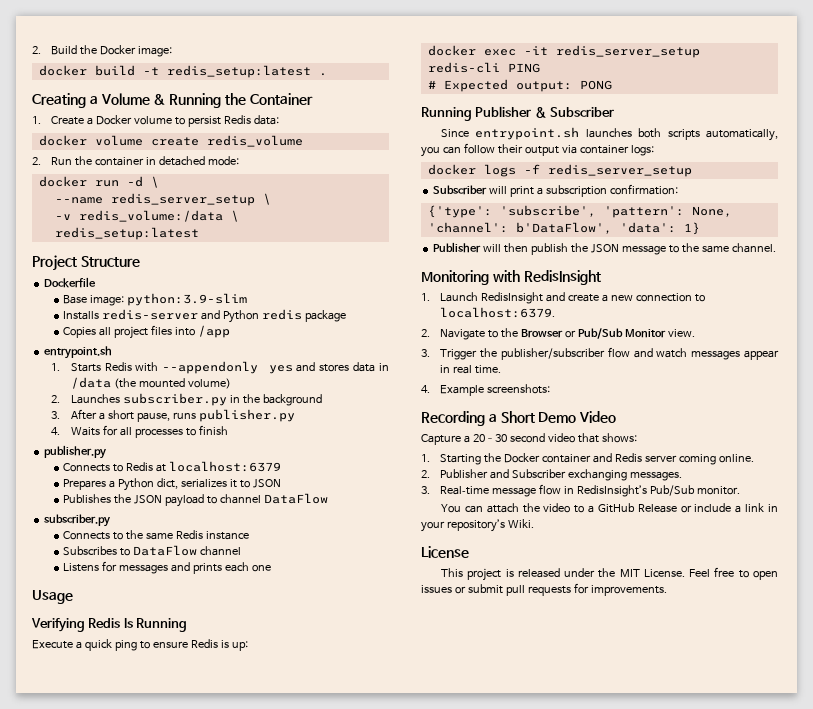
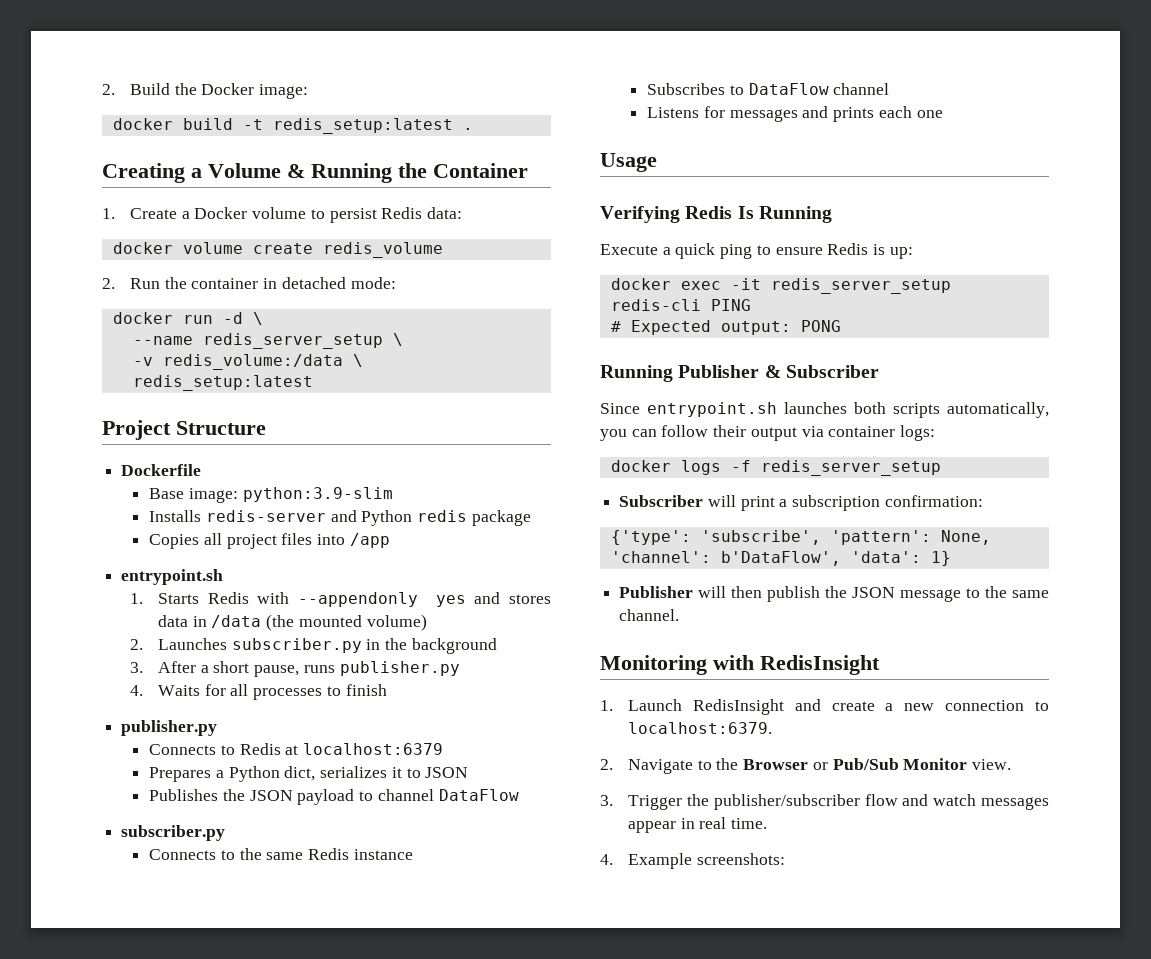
- Recording a Short Demo Video
- Capture a 20–30 second video that shows:
- 1. Starting the Docker container and Redis server coming online.
- 2. Publisher and Subscriber exchanging messages.
- 3. Real‑time message flow in RedisInsight’s Pub/Sub monitor.
- You can attach the video to a GitHub Release or include a link in your repository’s Wiki.
- License
- This project is released under the MIT License. Feel free to open issues or submit pull requests for improvements.

